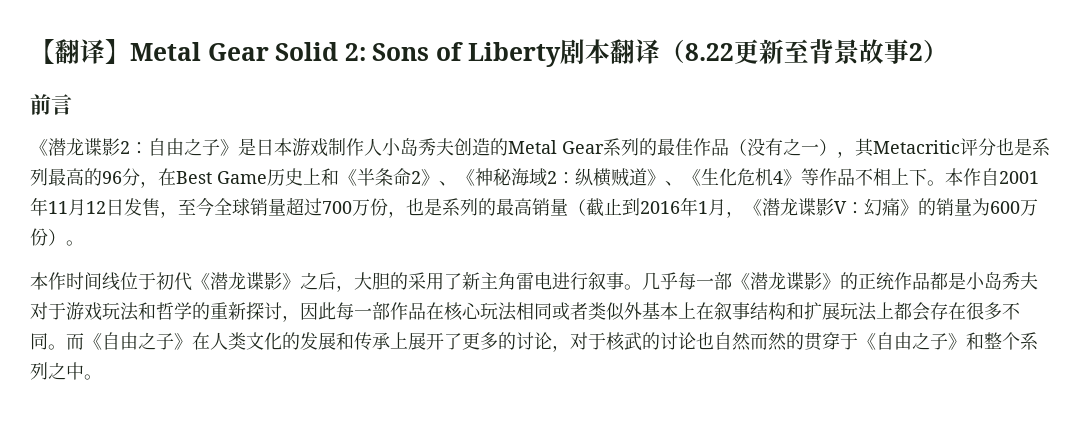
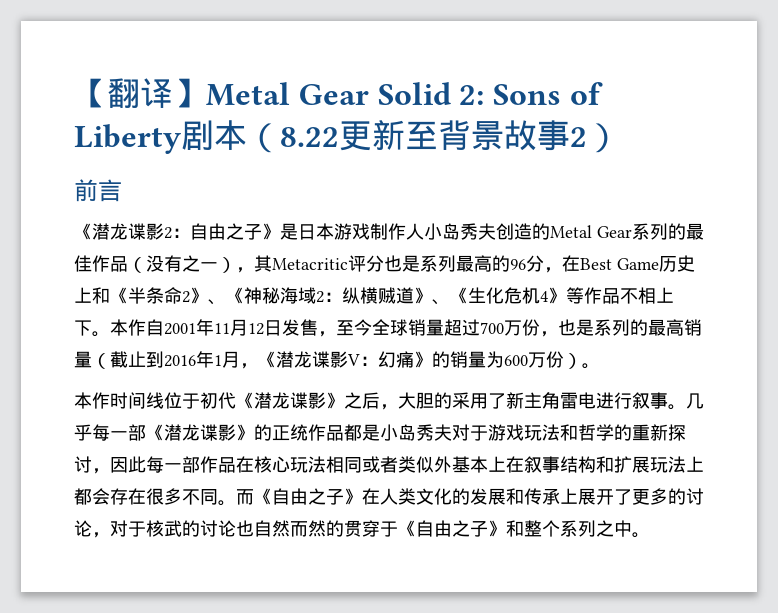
- 【翻译】Metal Gear Solid 2: Sons of Liberty剧本翻译（8.22更新至背景故事2）
+ 【翻译】Metal Gear Solid 2: Sons of Liberty剧本（8.22更新至背景故事2）

